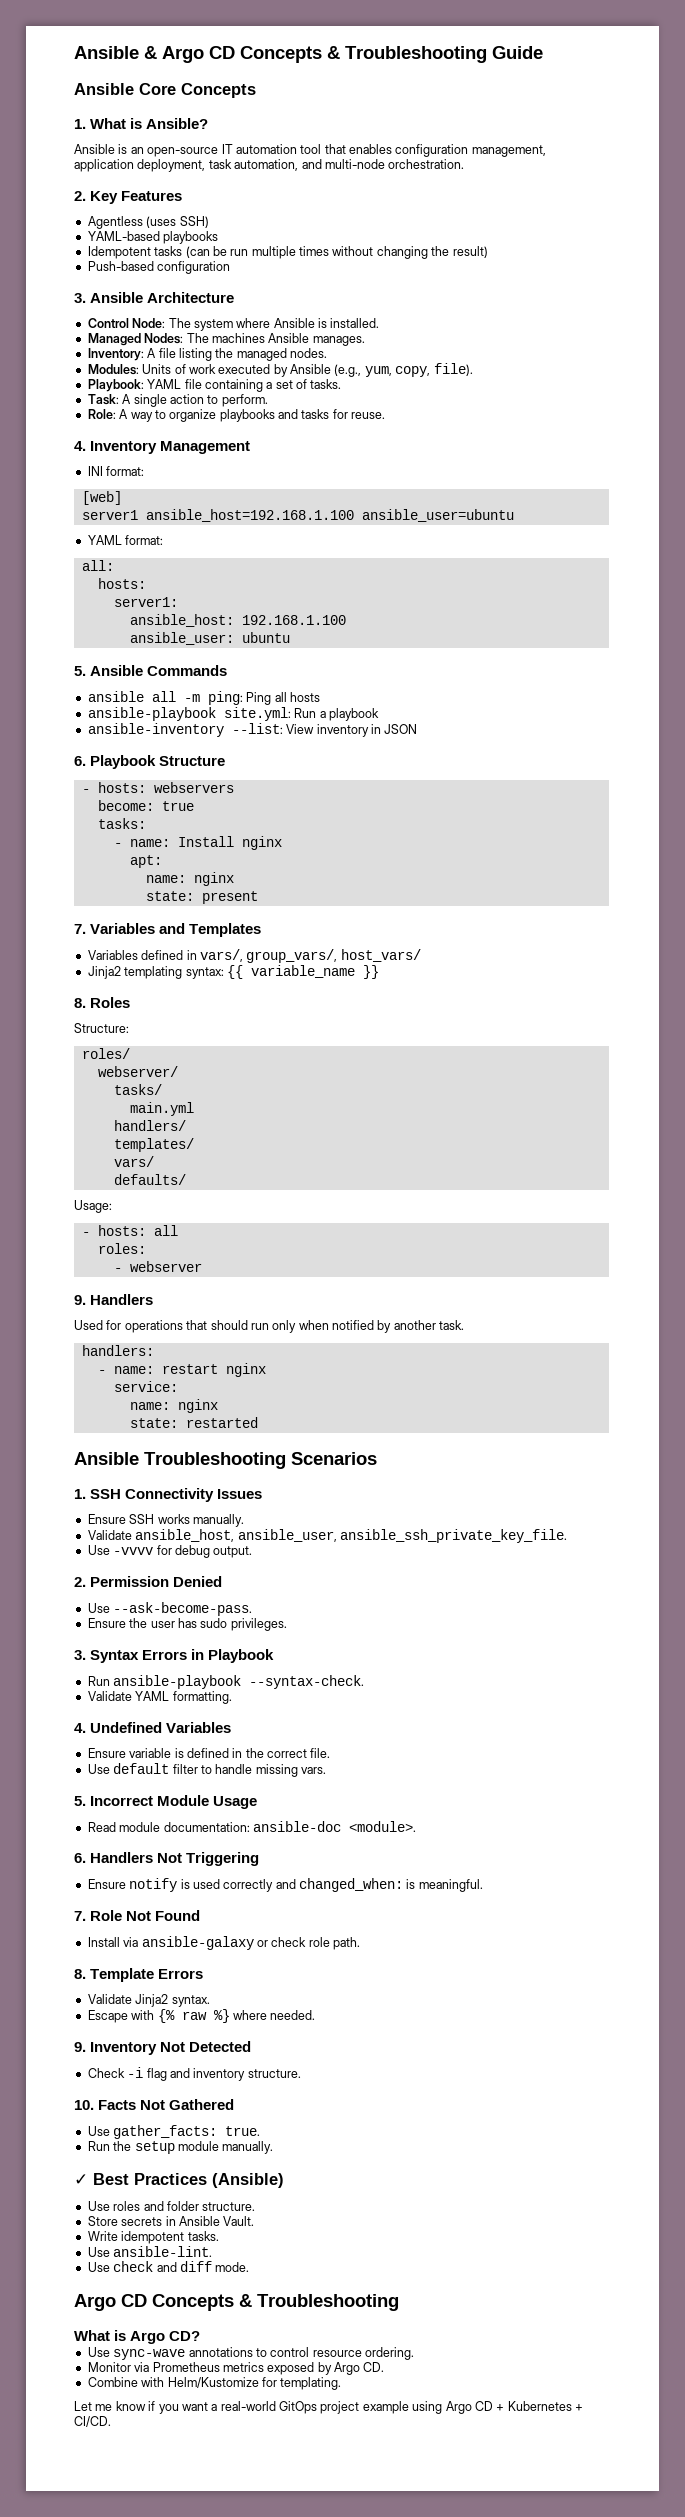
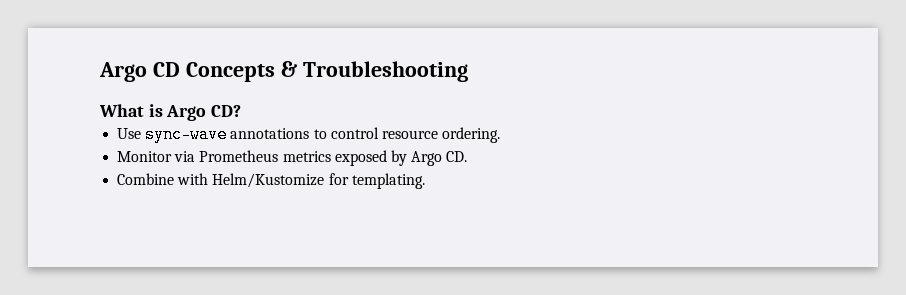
- Ansible & Argo CD Concepts & Troubleshooting Guide
- Ansible Core Concepts
- 1. What is Ansible?
- Ansible is an open-source IT automation tool that enables configuration management, application deployment, task automation, and multi-node orchestration.
- 2. Key Features
- Agentless (uses SSH)
- YAML-based playbooks
- Idempotent tasks (can be run multiple times without changing the result)
- Push-based configuration
- 3. Ansible Architecture
- Control Node: The system where Ansible is installed.
- Managed Nodes: The machines Ansible manages.
- Inventory: A file listing the managed nodes.
- Modules: Units of work executed by Ansible (e.g., yum, copy, file).
- Playbook: YAML file containing a set of tasks.
- Task: A single action to perform.
- Role: A way to organize playbooks and tasks for reuse.
- 4. Inventory Management
- INI format:
- [web]
- server1 ansible_host=192.168.1.100 ansible_user=ubuntu
- YAML format:
- all:
- hosts:
- server1:
- ansible_host: 192.168.1.100
- ansible_user: ubuntu
- 5. Ansible Commands
- ansible all -m ping: Ping all hosts
- ansible-playbook site.yml: Run a playbook
- ansible-inventory --list: View inventory in JSON
- 6. Playbook Structure
- - hosts: webservers
- become: true
- tasks:
- - name: Install nginx
- apt:
- name: nginx
- state: present
- 7. Variables and Templates
- Variables defined in vars/, group_vars/, host_vars/
- Jinja2 templating syntax: {{ variable_name }}
- 8. Roles
- Structure:
- roles/
- webserver/
- tasks/
- main.yml
- handlers/
- templates/
- vars/
- defaults/
- Usage:
- - hosts: all
- roles:
- - webserver
- 9. Handlers
- Used for operations that should run only when notified by another task.
- handlers:
- - name: restart nginx
- service:
- name: nginx
- state: restarted
- Ansible Troubleshooting Scenarios
- 1. SSH Connectivity Issues
- Ensure SSH works manually.
- Validate ansible_host, ansible_user, ansible_ssh_private_key_file.
- Use -vvvv for debug output.
- 2. Permission Denied
- Use --ask-become-pass.
- Ensure the user has sudo privileges.
- 3. Syntax Errors in Playbook
- Run ansible-playbook --syntax-check.
- Validate YAML formatting.
- 4. Undefined Variables
- Ensure variable is defined in the correct file.
- Use default filter to handle missing vars.
- 5. Incorrect Module Usage
- Read module documentation: ansible-doc <module>.
- 6. Handlers Not Triggering
- Ensure notify is used correctly and changed_when: is meaningful.
- 7. Role Not Found
- Install via ansible-galaxy or check role path.
- 8. Template Errors
- Validate Jinja2 syntax.
- Escape with {% raw %} where needed.
- 9. Inventory Not Detected
- Check -i flag and inventory structure.
- 10. Facts Not Gathered
- Use gather_facts: true.
- Run the setup module manually.
- ✓ Best Practices (Ansible)
- Use roles and folder structure.
- Store secrets in Ansible Vault.
- Write idempotent tasks.
- Use ansible-lint.
- Use check and diff mode.
- Let me know if you want a real-world GitOps project example using Argo CD + Kubernetes + CI/CD.

